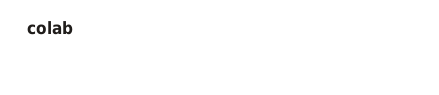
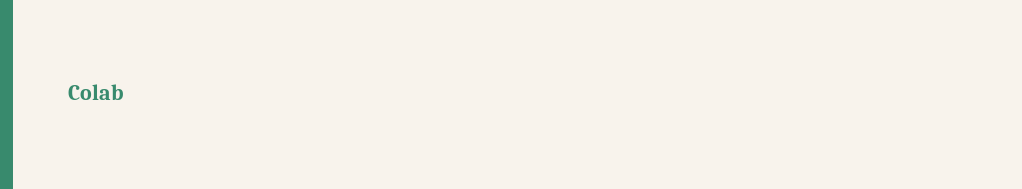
- colab
+ Colab

